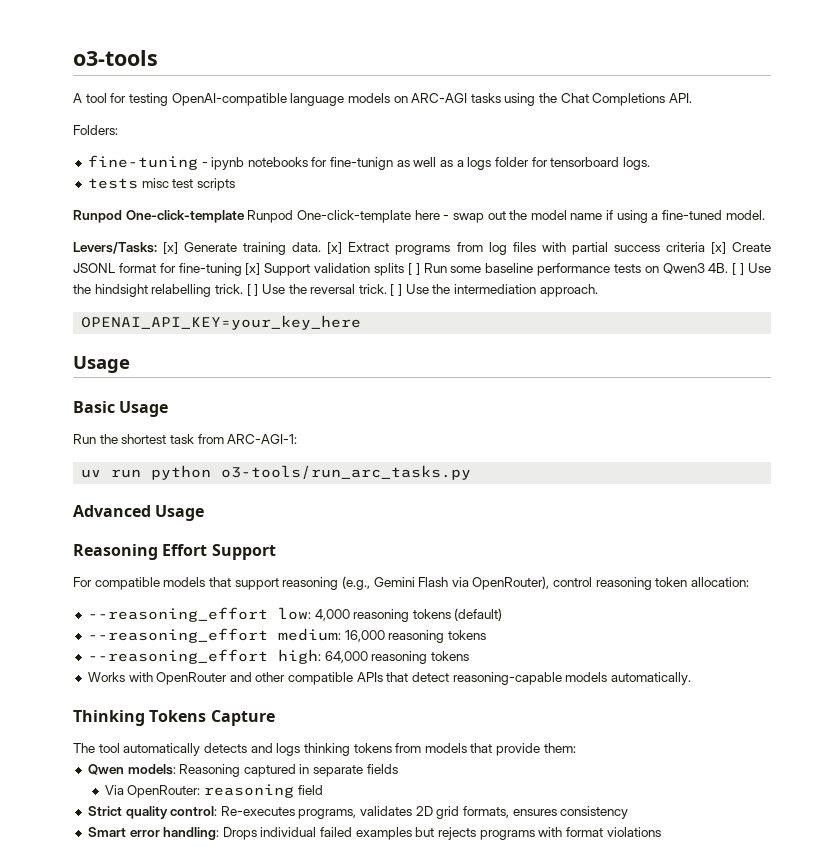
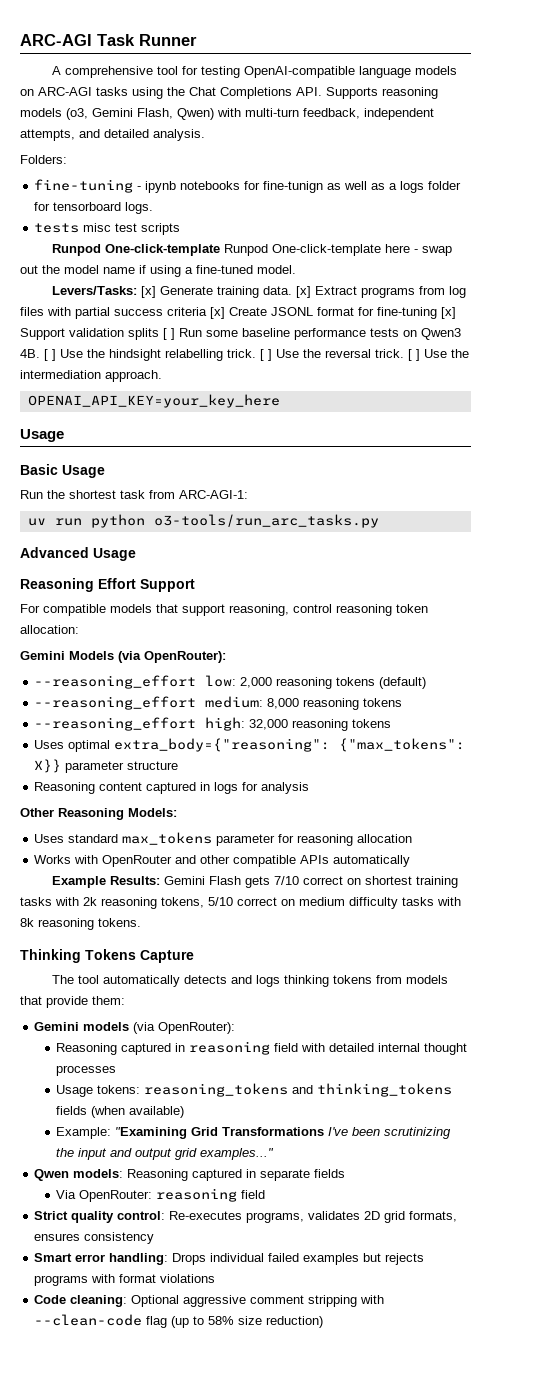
- o3-tools
+ ARC-AGI Task Runner
- A tool for testing OpenAI-compatible language models on ARC-AGI tasks using the Chat Completions API.
+ A comprehensive tool for testing OpenAI-compatible language models on ARC-AGI tasks using the Chat Completions API. Supports reasoning models (o3, Gemini Flash, Qwen) with multi-turn feedback, independent attempts, and detailed analysis.
- For compatible models that support reasoning (e.g., Gemini Flash via OpenRouter), control reasoning token allocation:
+ For compatible models that support reasoning, control reasoning token allocation:
+ Gemini Models (via OpenRouter):
- --reasoning_effort low: 4,000 reasoning tokens (default)
+ --reasoning_effort low: 2,000 reasoning tokens (default)
- --reasoning_effort medium: 16,000 reasoning tokens
+ --reasoning_effort medium: 8,000 reasoning tokens
- --reasoning_effort high: 64,000 reasoning tokens
+ --reasoning_effort high: 32,000 reasoning tokens
+ Uses optimal extra_body={"reasoning": {"max_tokens": X}} parameter structure
+ Reasoning content captured in logs for analysis
+ Other Reasoning Models:
+ Uses standard max_tokens parameter for reasoning allocation
- Works with OpenRouter and other compatible APIs that detect reasoning-capable models automatically.
+ Works with OpenRouter and other compatible APIs automatically
+ Example Results: Gemini Flash gets 7/10 correct on shortest training tasks with 2k reasoning tokens, 5/10 correct on medium difficulty tasks with 8k reasoning tokens.
+ Gemini models (via OpenRouter):
+ Reasoning captured in reasoning field with detailed internal thought processes
+ Usage tokens: reasoning_tokens and thinking_tokens fields (when available)
+ Example: "Examining Grid Transformations I've been scrutinizing the input and output grid examples..."
+ Code cleaning: Optional aggressive comment stripping with --clean-code flag (up to 58% size reduction)

